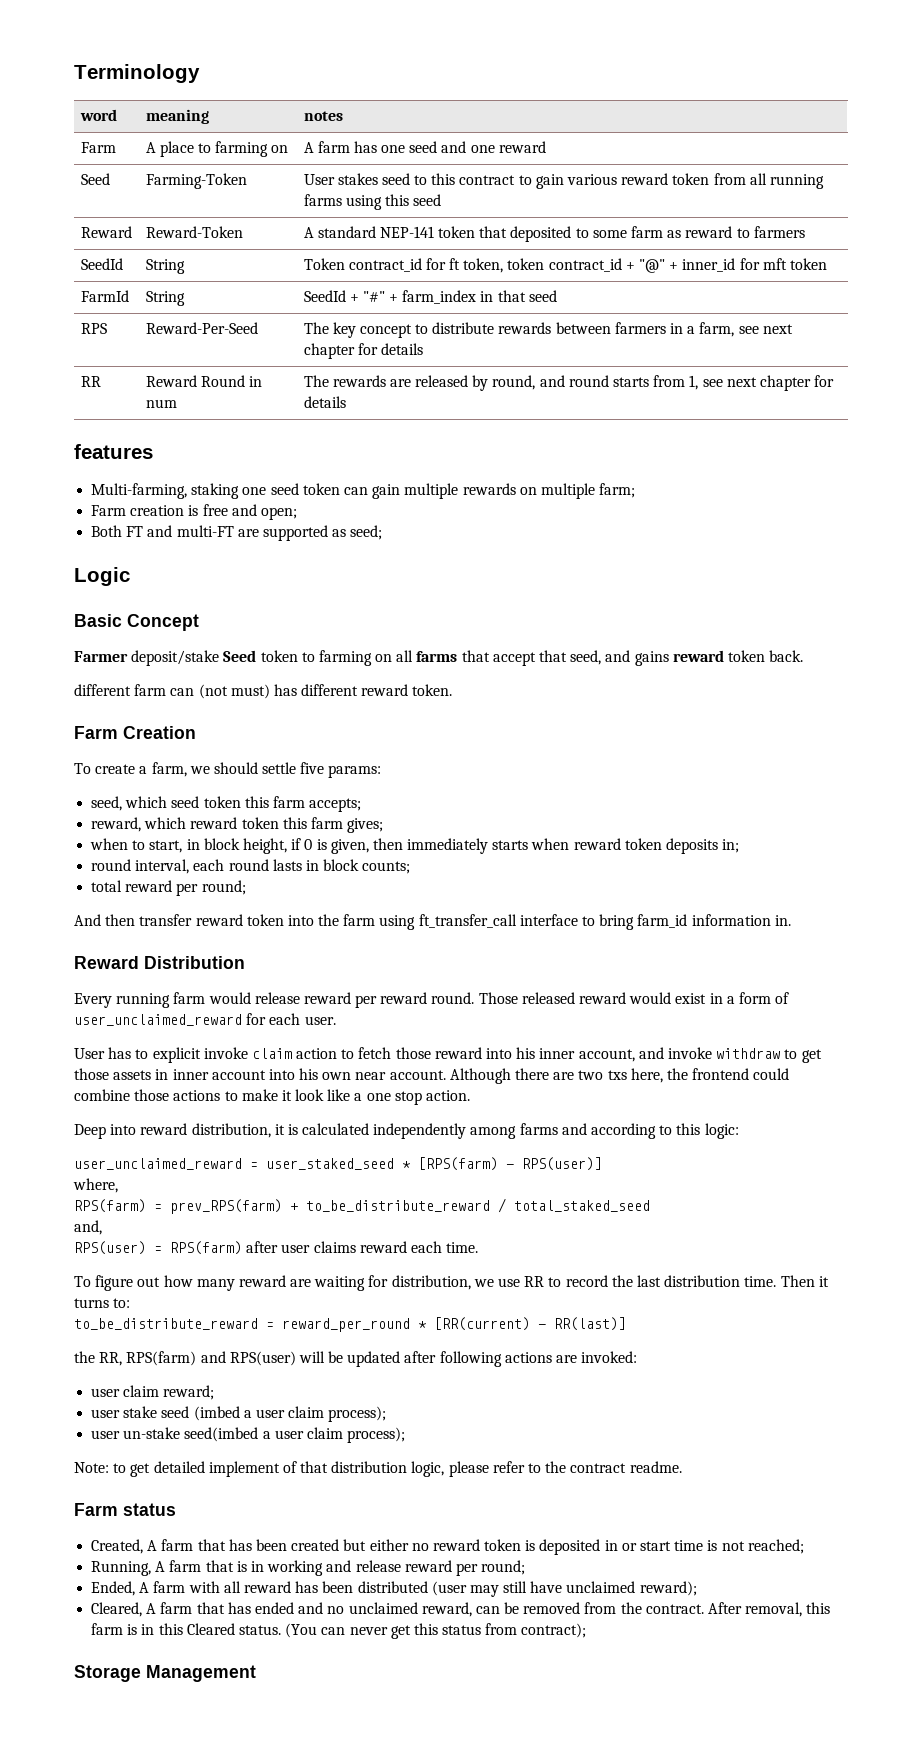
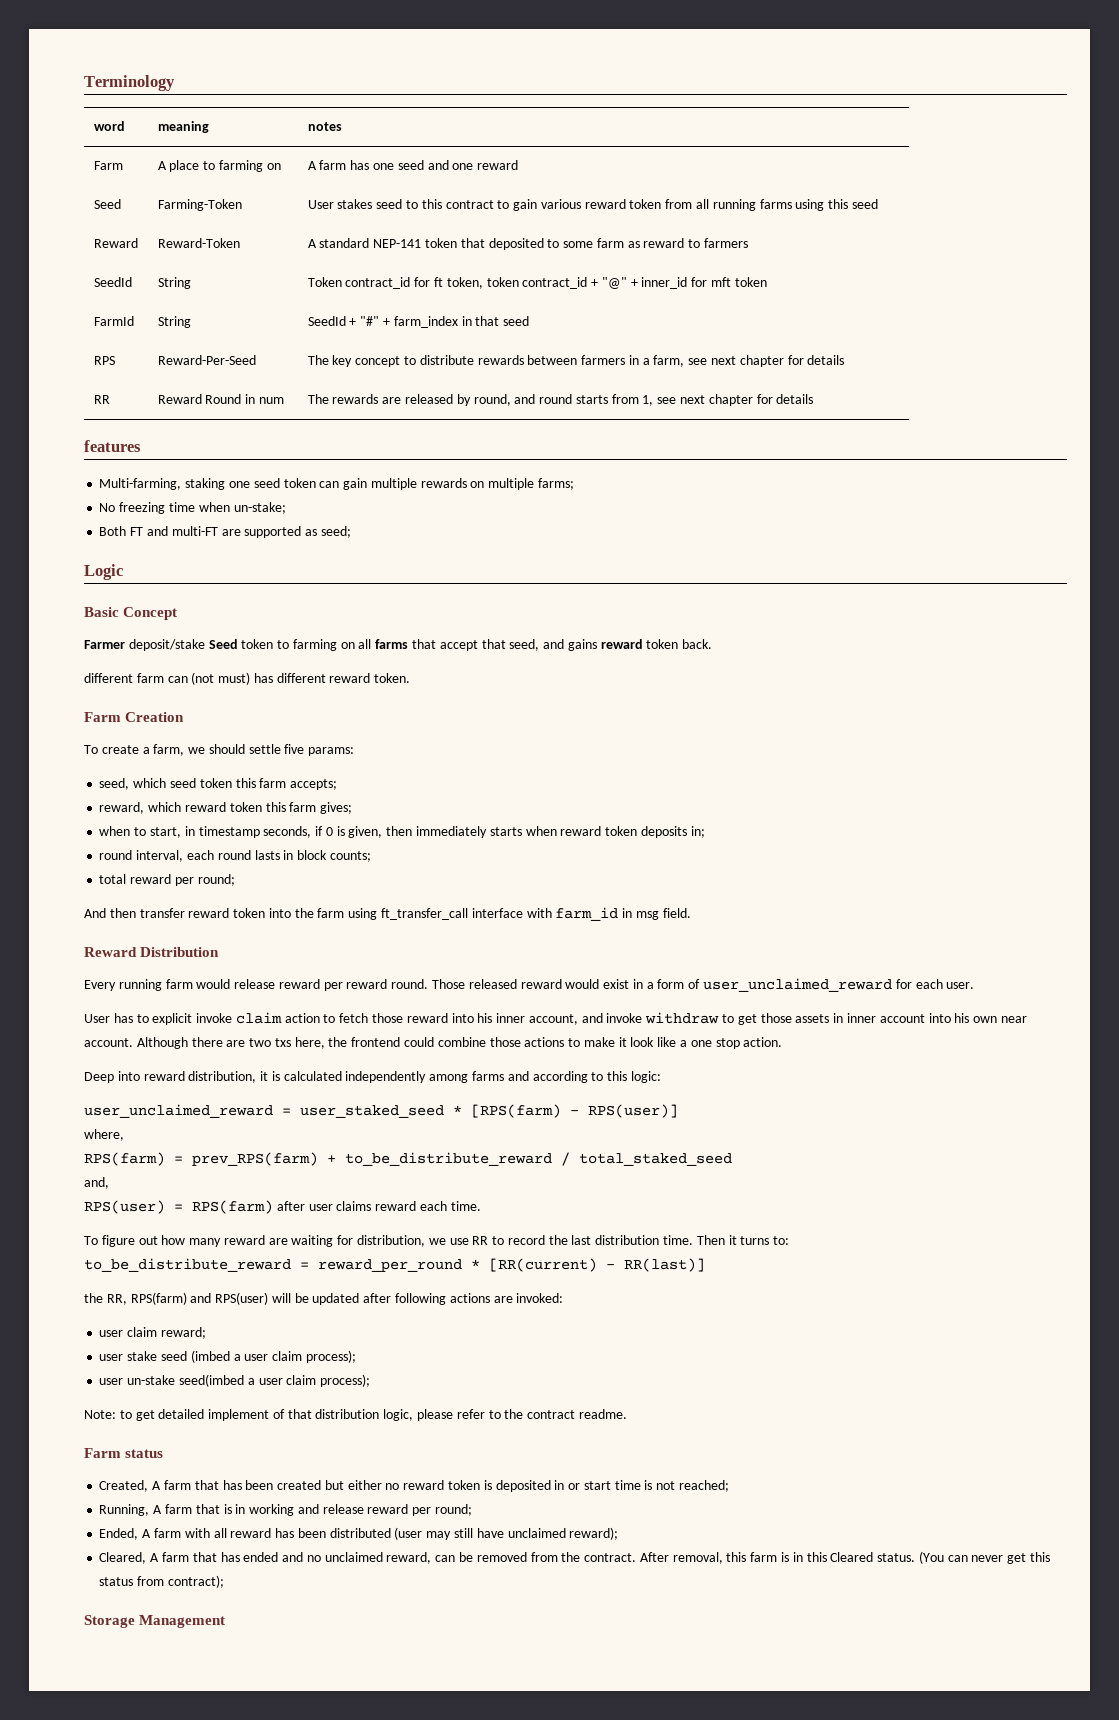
- Multi-farming, staking one seed token can gain multiple rewards on multiple farm;
- Farm creation is free and open;
+ Multi-farming, staking one seed token can gain multiple rewards on multiple farms;
+ No freezing time when un-stake;
- when to start, in block height, if 0 is given, then immediately starts when reward token deposits in;
+ when to start, in timestamp seconds, if 0 is given, then immediately starts when reward token deposits in;
- And then transfer reward token into the farm using ft_transfer_call interface to bring farm_id information in.
+ And then transfer reward token into the farm using ft_transfer_call interface with farm_id in msg field.

